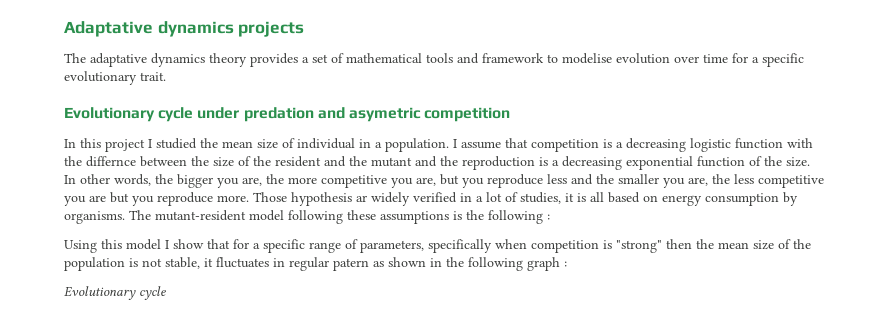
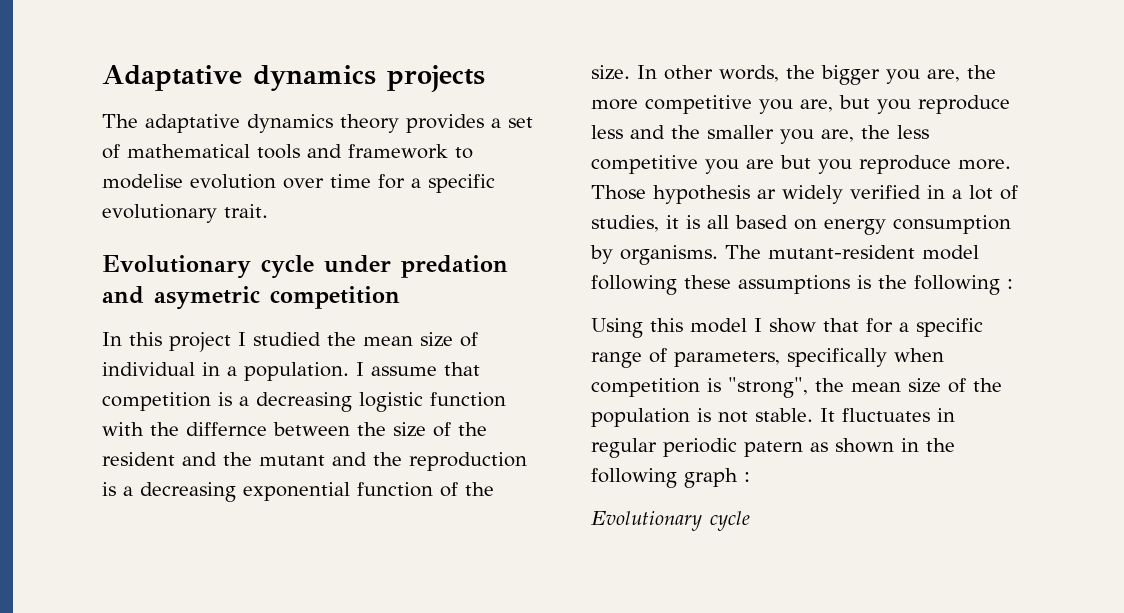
- Using this model I show that for a specific range of parameters, specifically when competition is "strong" then the mean size of the population is not stable, it fluctuates in regular patern as shown in the following graph :
+ Using this model I show that for a specific range of parameters, specifically when competition is "strong", the mean size of the population is not stable. It fluctuates in regular periodic patern as shown in the following graph :

